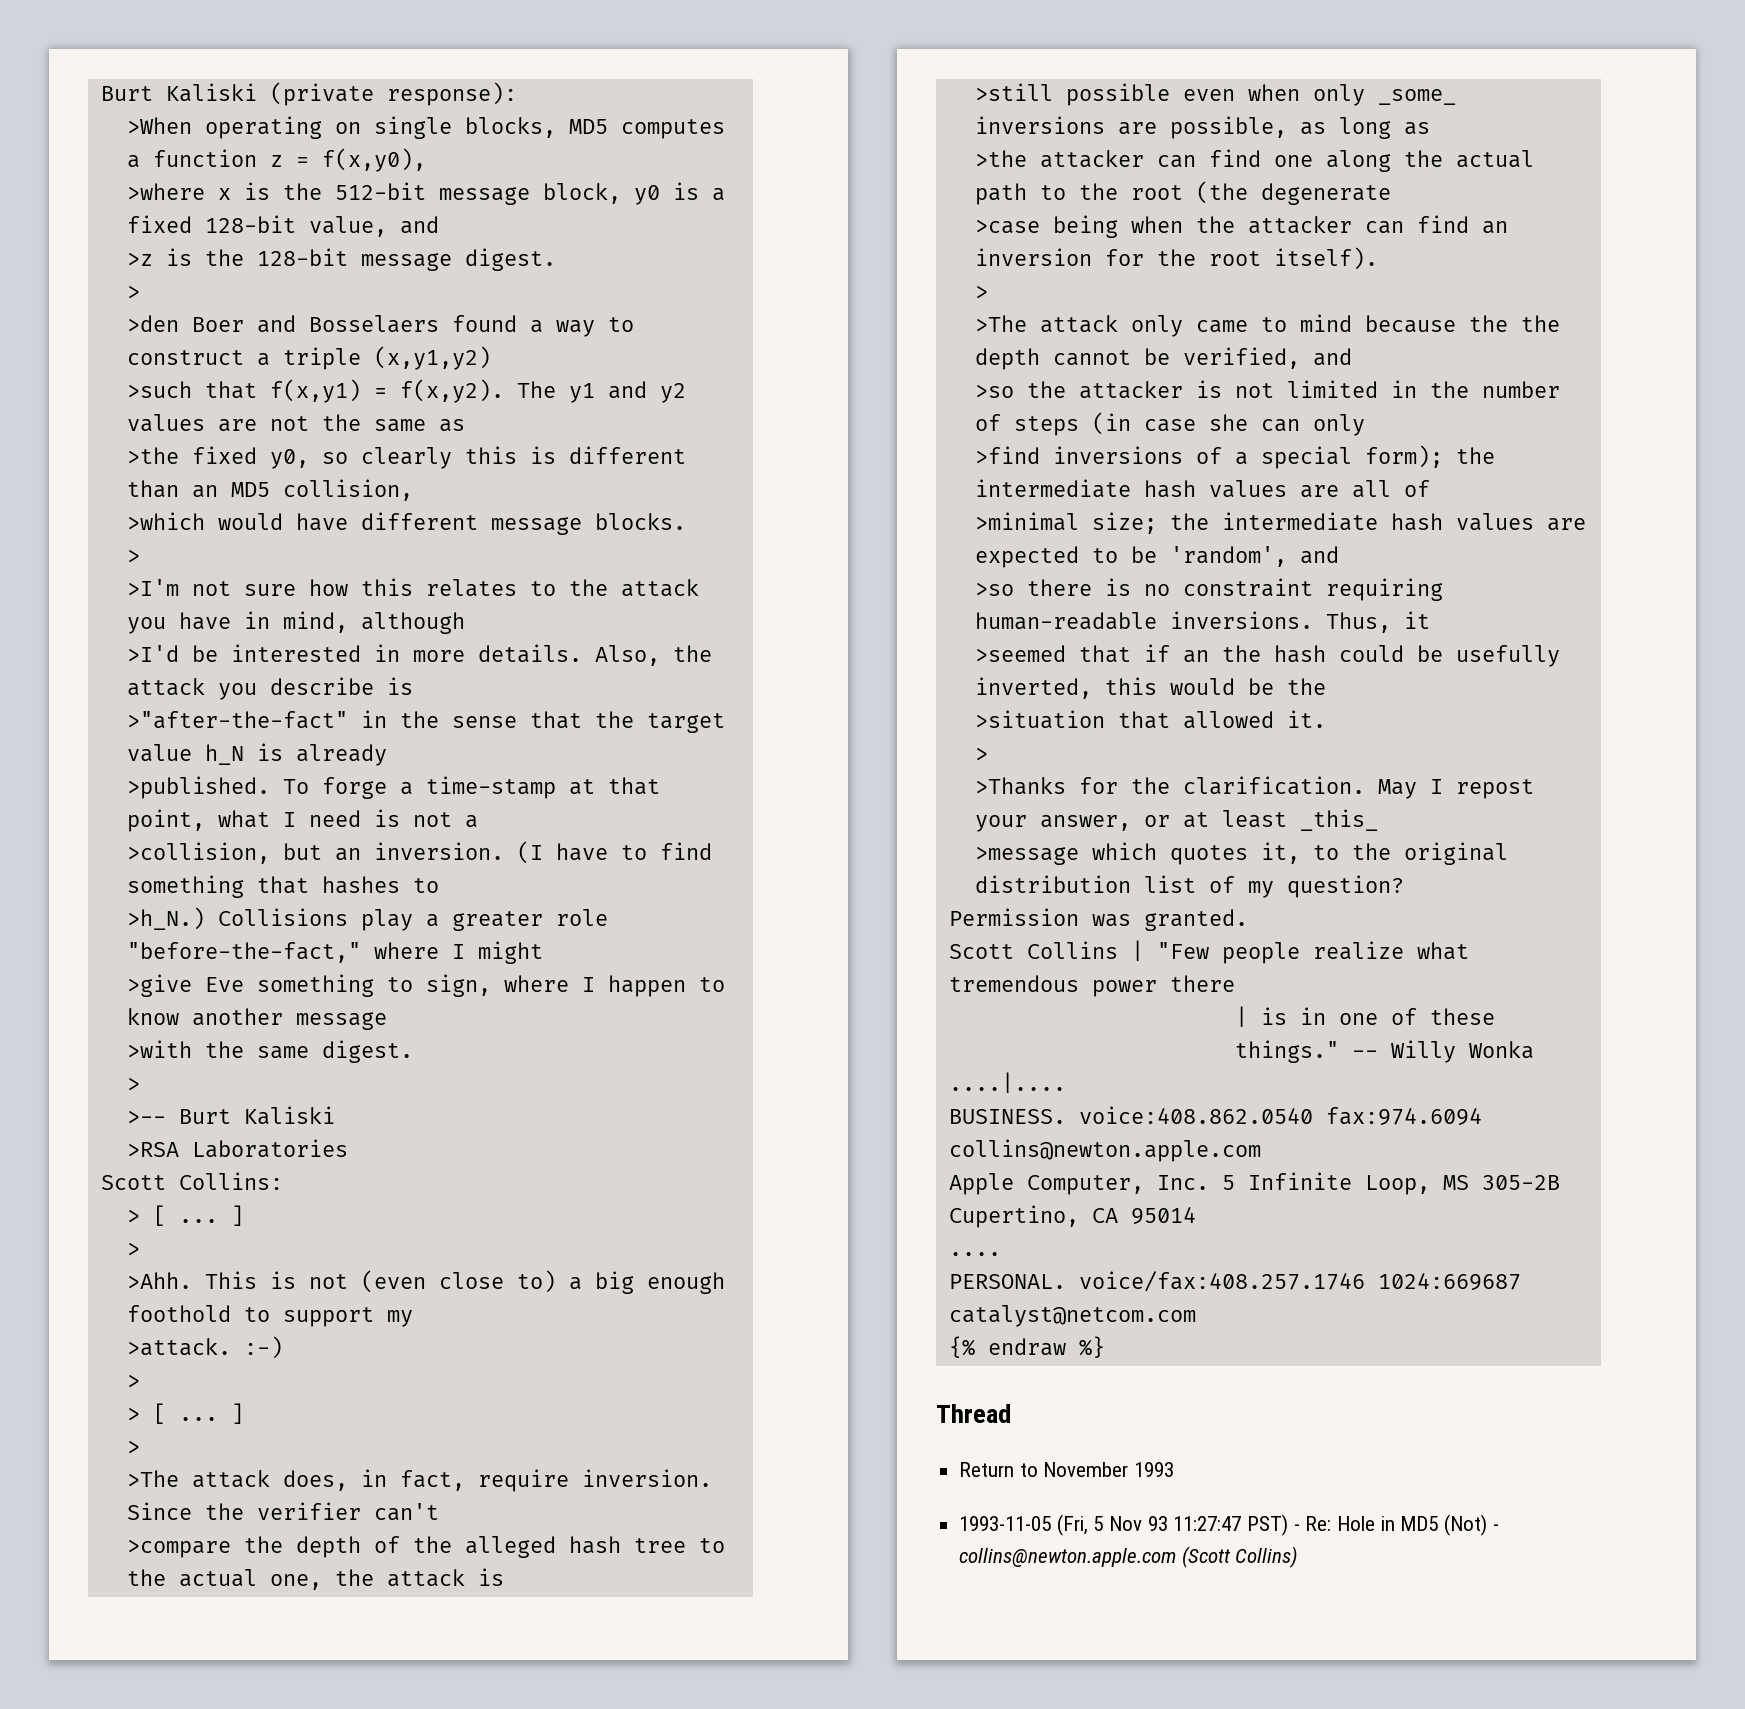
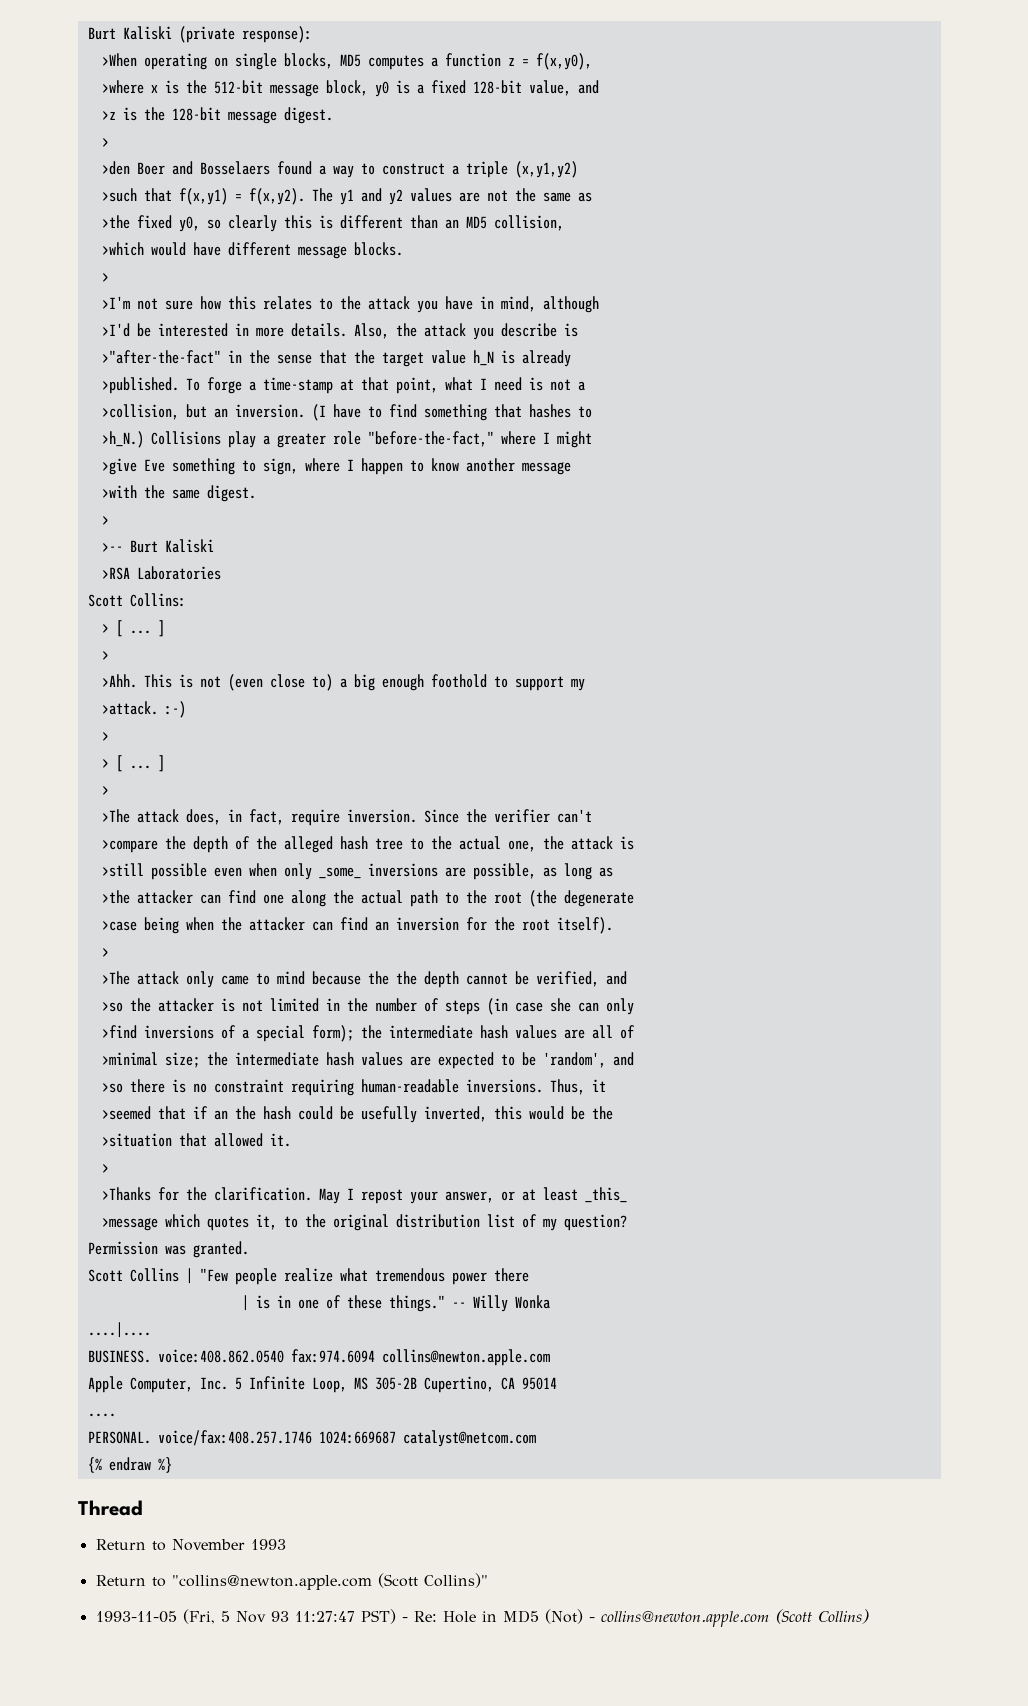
+ Return to "collins@newton.apple.com (Scott Collins)"

